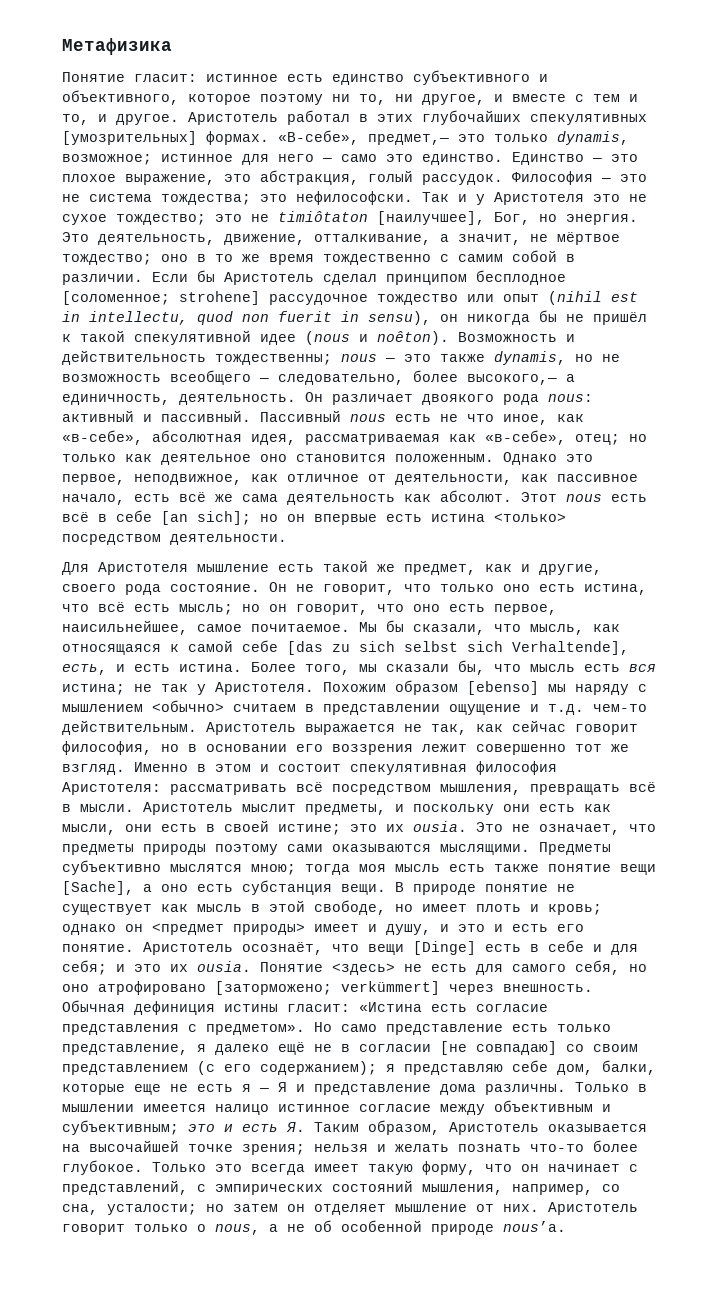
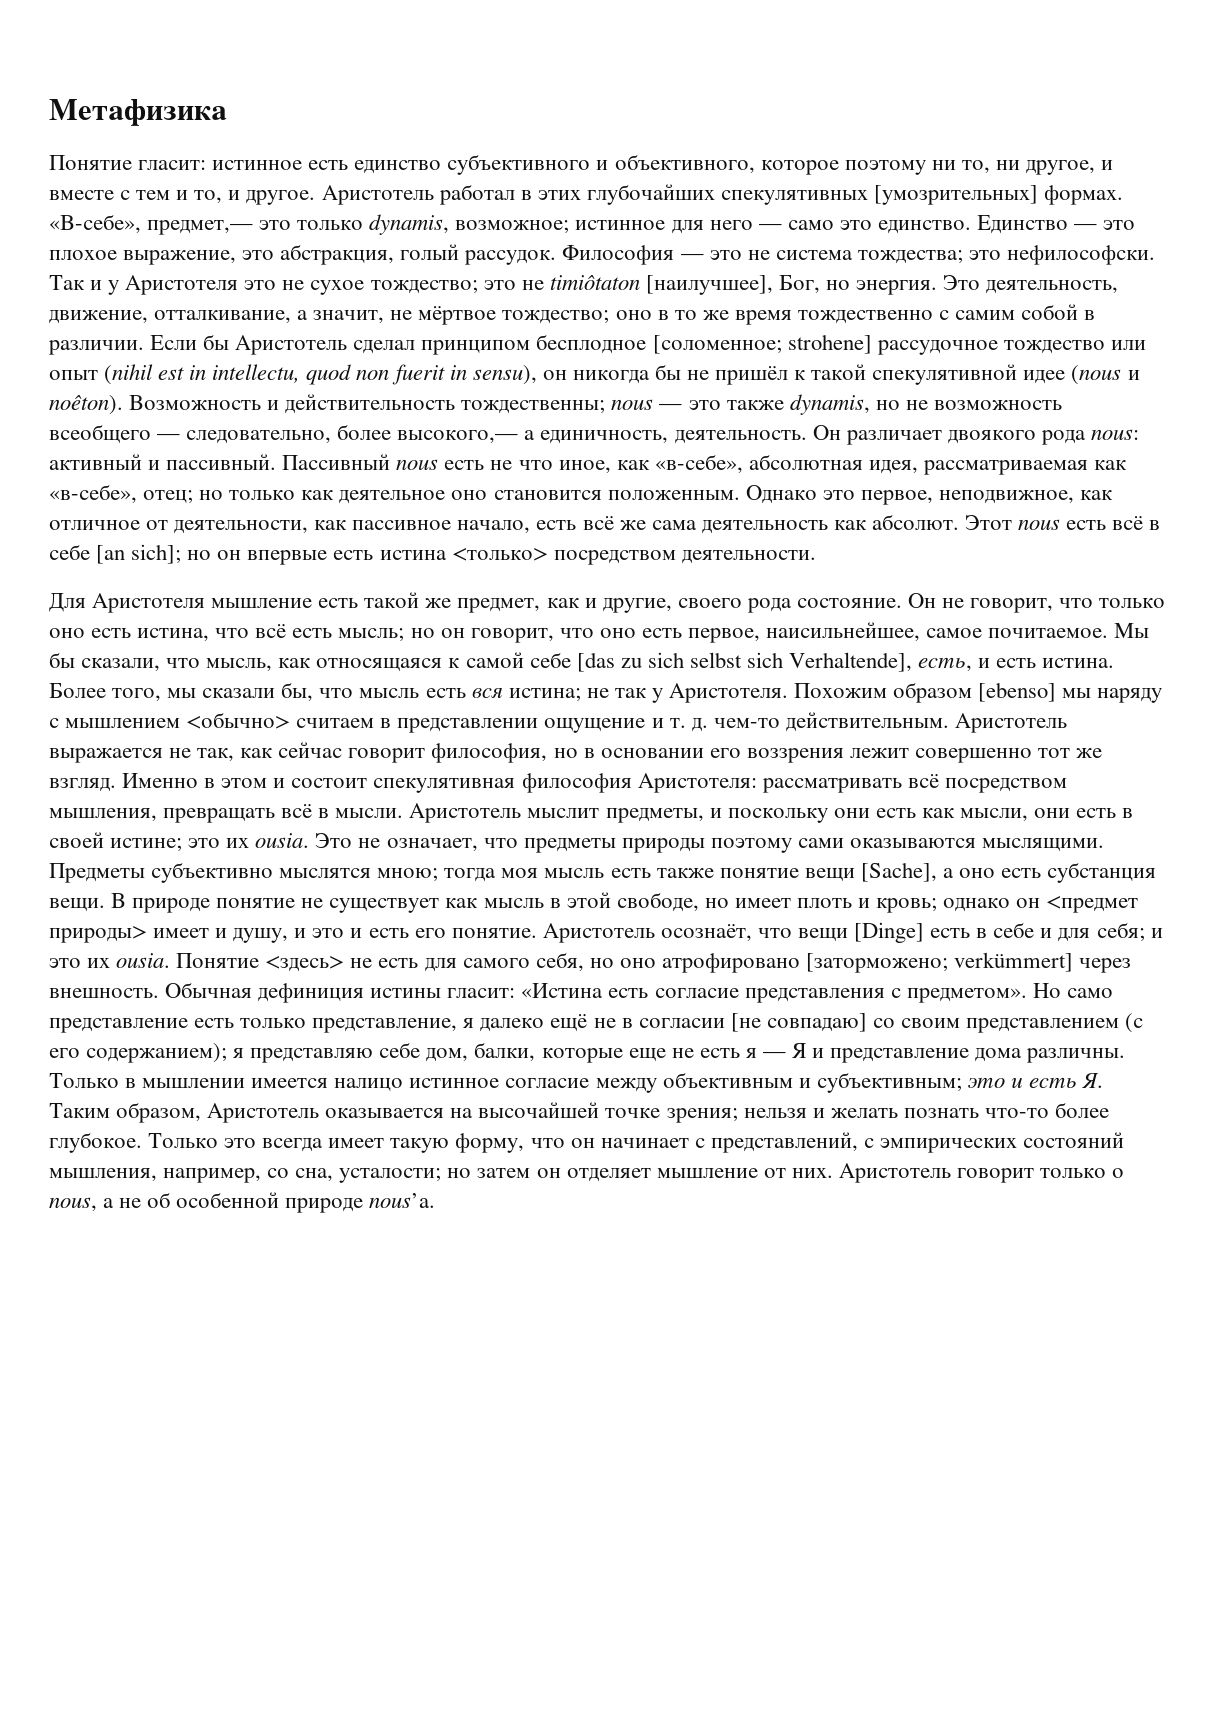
- Похожим образом [ebenso] мы наряду с мышлением <обычно> считаем в представлении ощущение и т.д. чем-то действительным.
+ Похожим образом [ebenso] мы наряду с мышлением <обычно> считаем в представлении ощущение и т. д. чем-то действительным.

